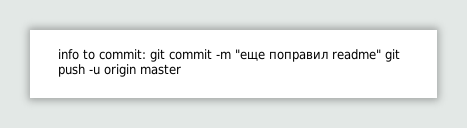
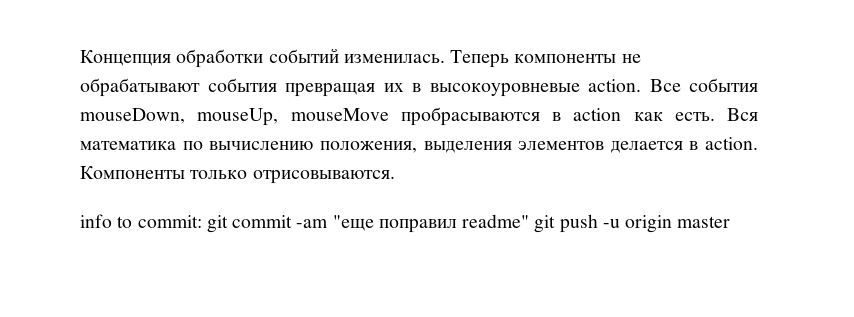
+ Концепция обработки событий изменилась. Теперь компоненты не обрабатывают события превращая их в высокоуровневые action. Все события mouseDown, mouseUp, mouseMove пробрасываются в action как есть. Вся математика по вычислению положения, выделения элементов делается в action. Компоненты только отрисовываются.
- info to commit: git commit -m "еще поправил readme" git push -u origin master
+ info to commit: git commit -am "еще поправил readme" git push -u origin master

